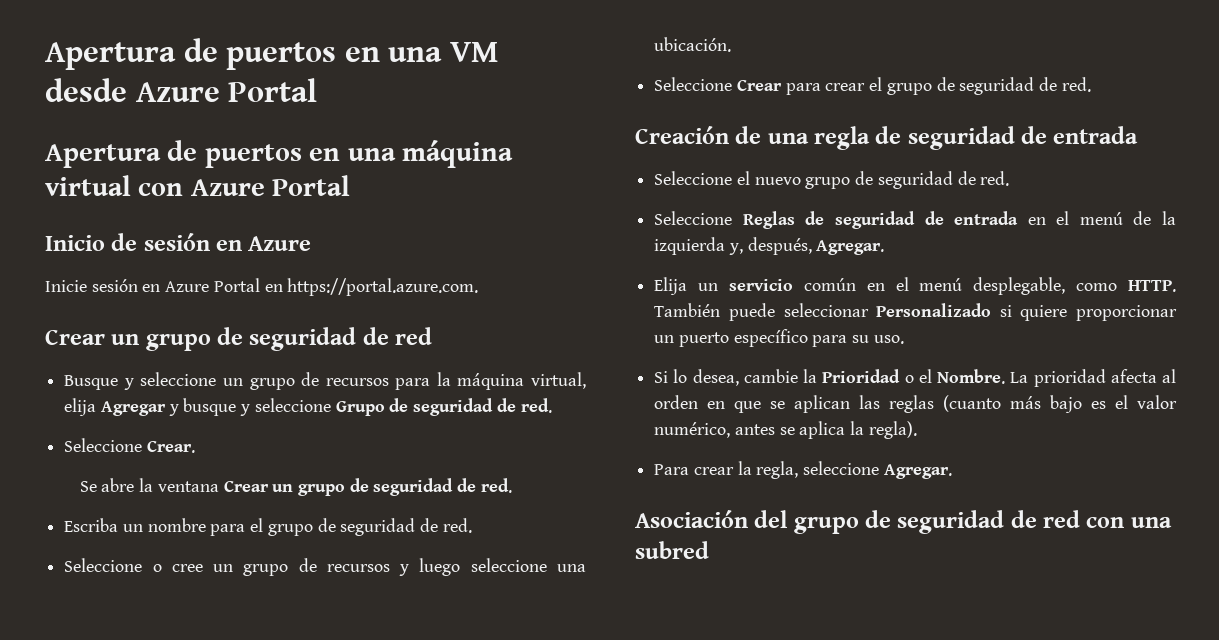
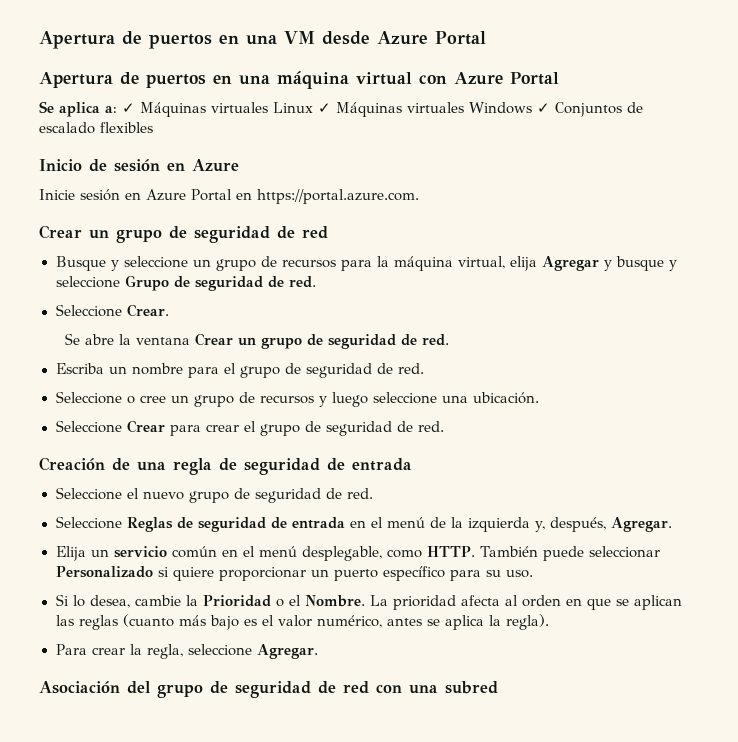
+ Se aplica a: ✓ Máquinas virtuales Linux ✓ Máquinas virtuales Windows ✓ Conjuntos de escalado flexibles

